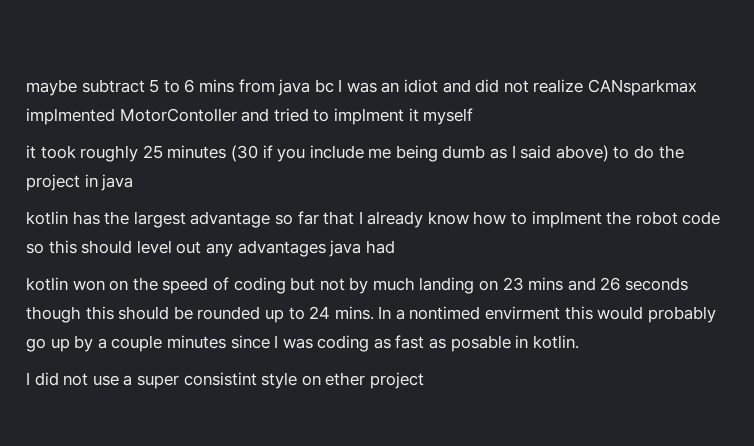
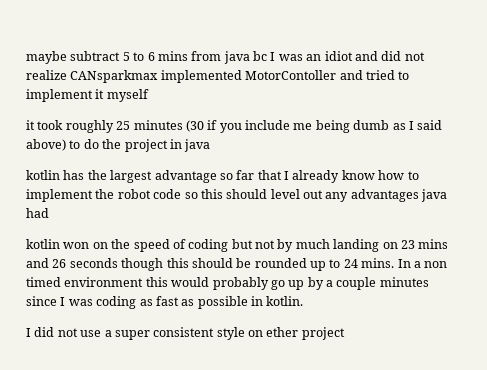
- maybe subtract 5 to 6 mins from java bc I was an idiot and did not realize CANsparkmax implmented MotorContoller and tried to implment it myself
+ maybe subtract 5 to 6 mins from java bc I was an idiot and did not realize CANsparkmax implemented MotorContoller and tried to implement it myself
- kotlin has the largest advantage so far that I already know how to implment the robot code so this should level out any advantages java had
+ kotlin has the largest advantage so far that I already know how to implement the robot code so this should level out any advantages java had
- In a nontimed envirment this would probably go up by a couple minutes since I was coding as fast as posable in kotlin.
+ In a non timed environment this would probably go up by a couple minutes since I was coding as fast as possible in kotlin.
- I did not use a super consistint style on ether project
+ I did not use a super consistent style on ether project

